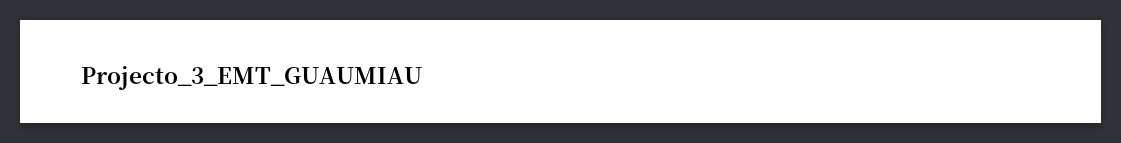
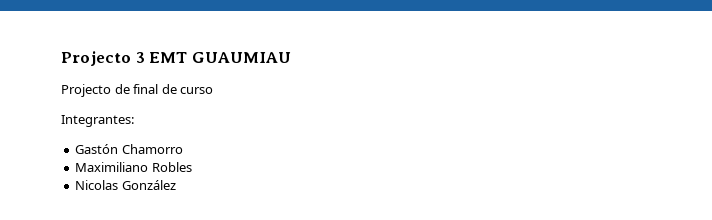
- Projecto_3_EMT_GUAUMIAU
+ Projecto 3 EMT GUAUMIAU
+ Projecto de final de curso
+ Integrantes:
+ Gastón Chamorro
+ Maximiliano Robles
+ Nicolas González

